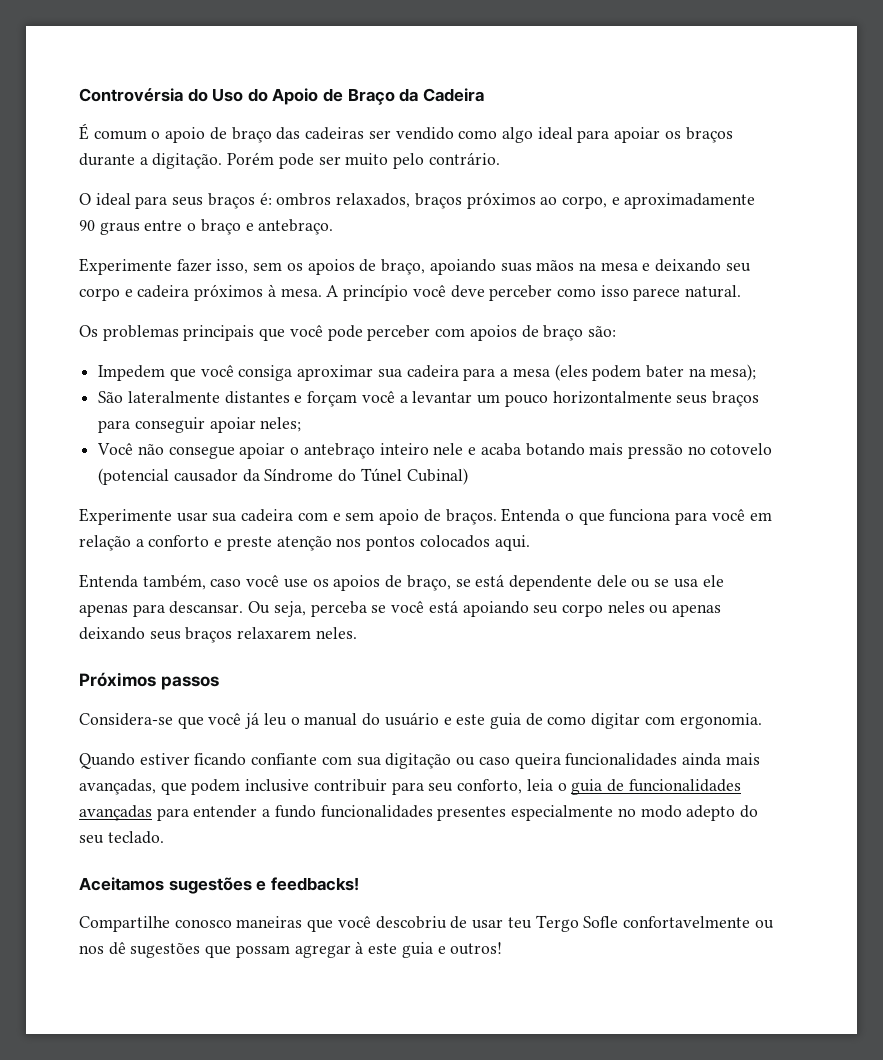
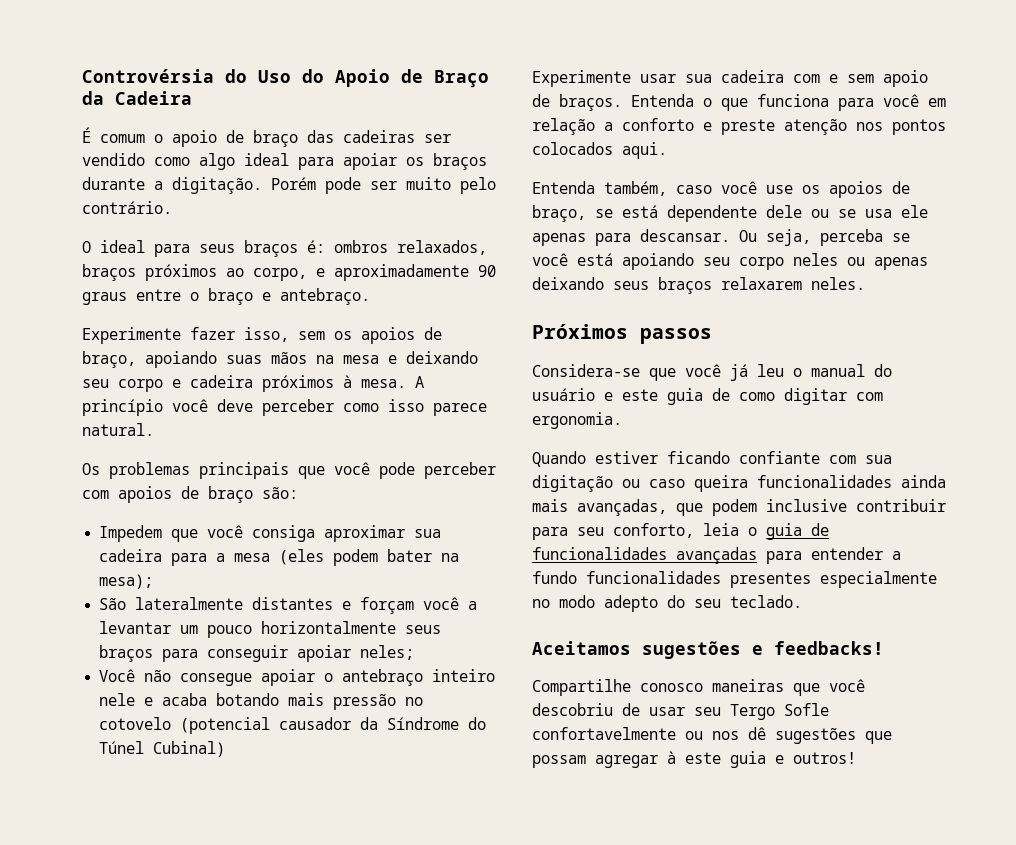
- Compartilhe conosco maneiras que você descobriu de usar teu Tergo Sofle confortavelmente ou nos dê sugestões que possam agregar à este guia e outros!
+ Compartilhe conosco maneiras que você descobriu de usar seu Tergo Sofle confortavelmente ou nos dê sugestões que possam agregar à este guia e outros!

